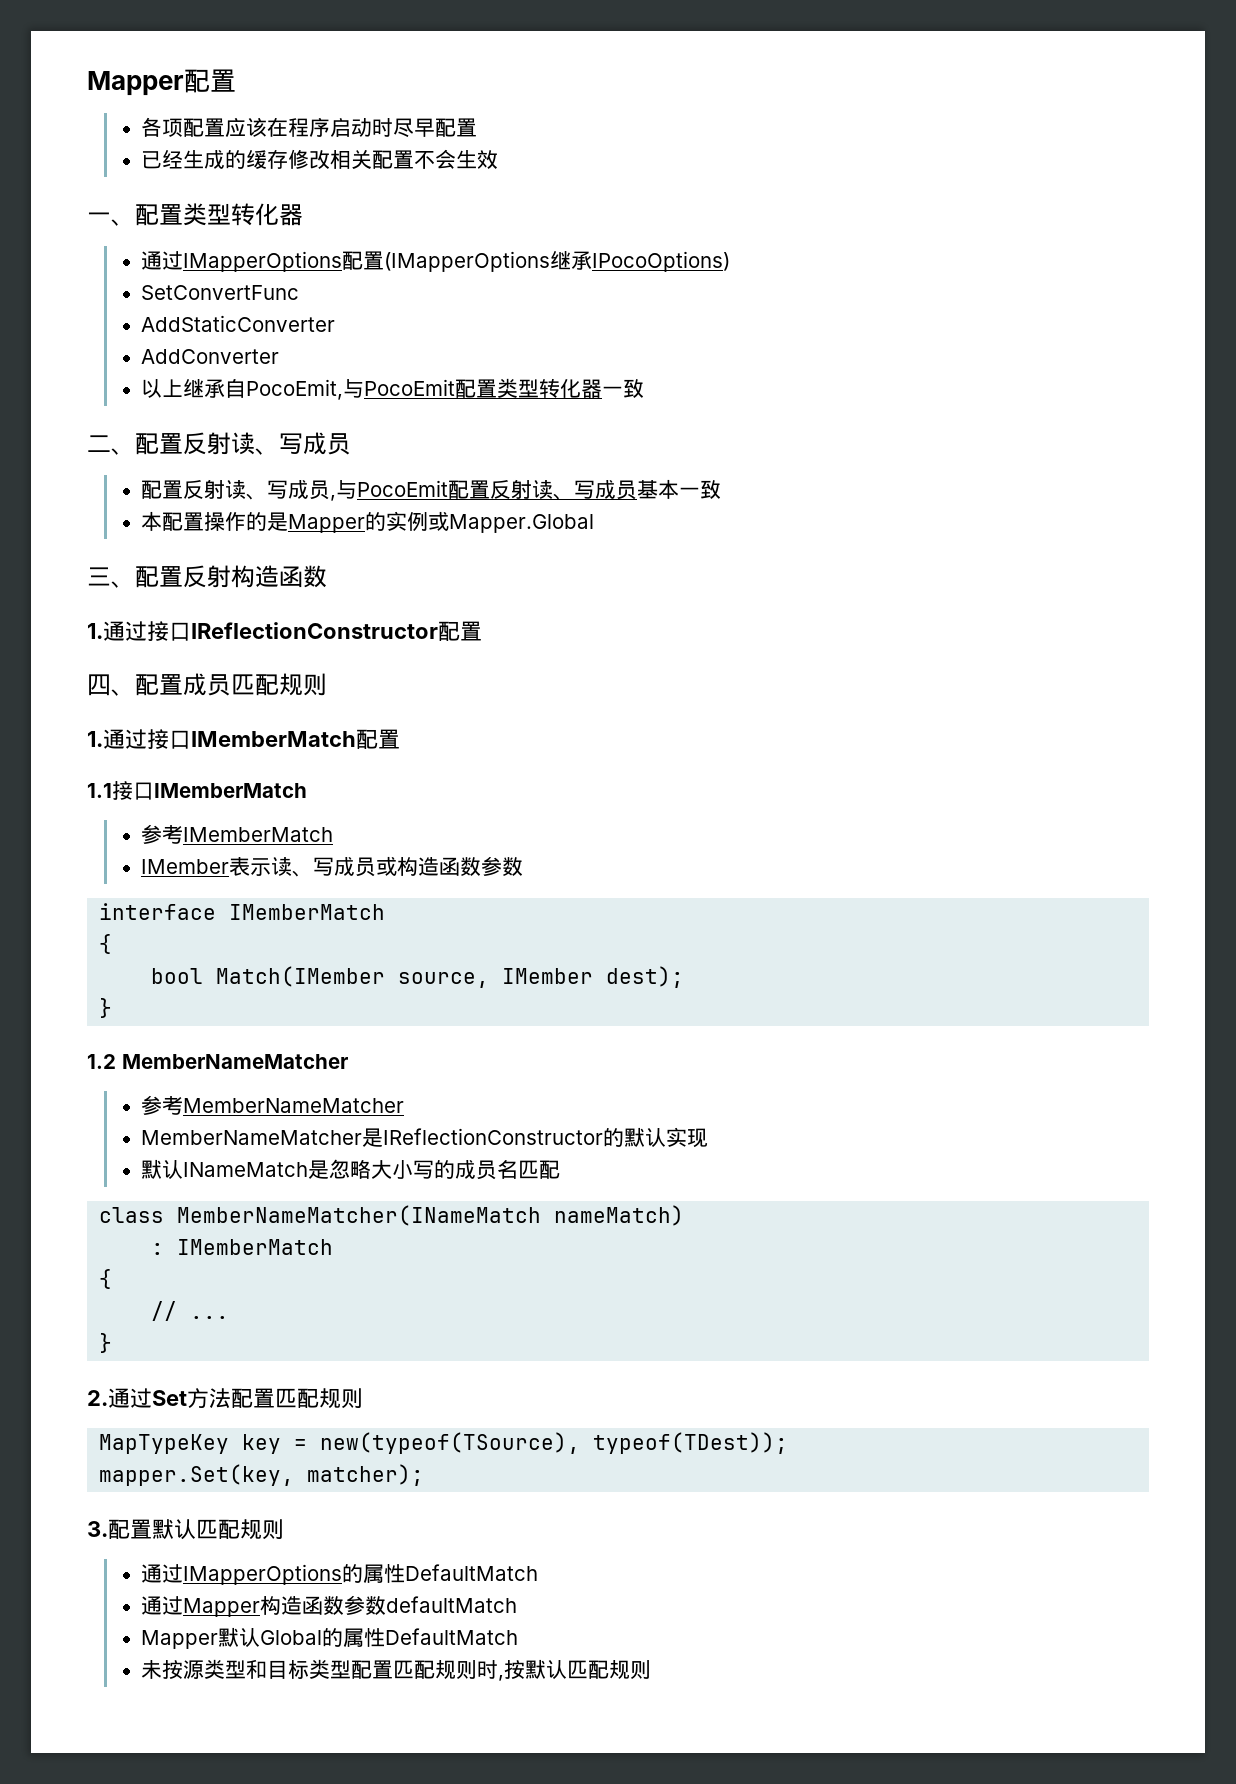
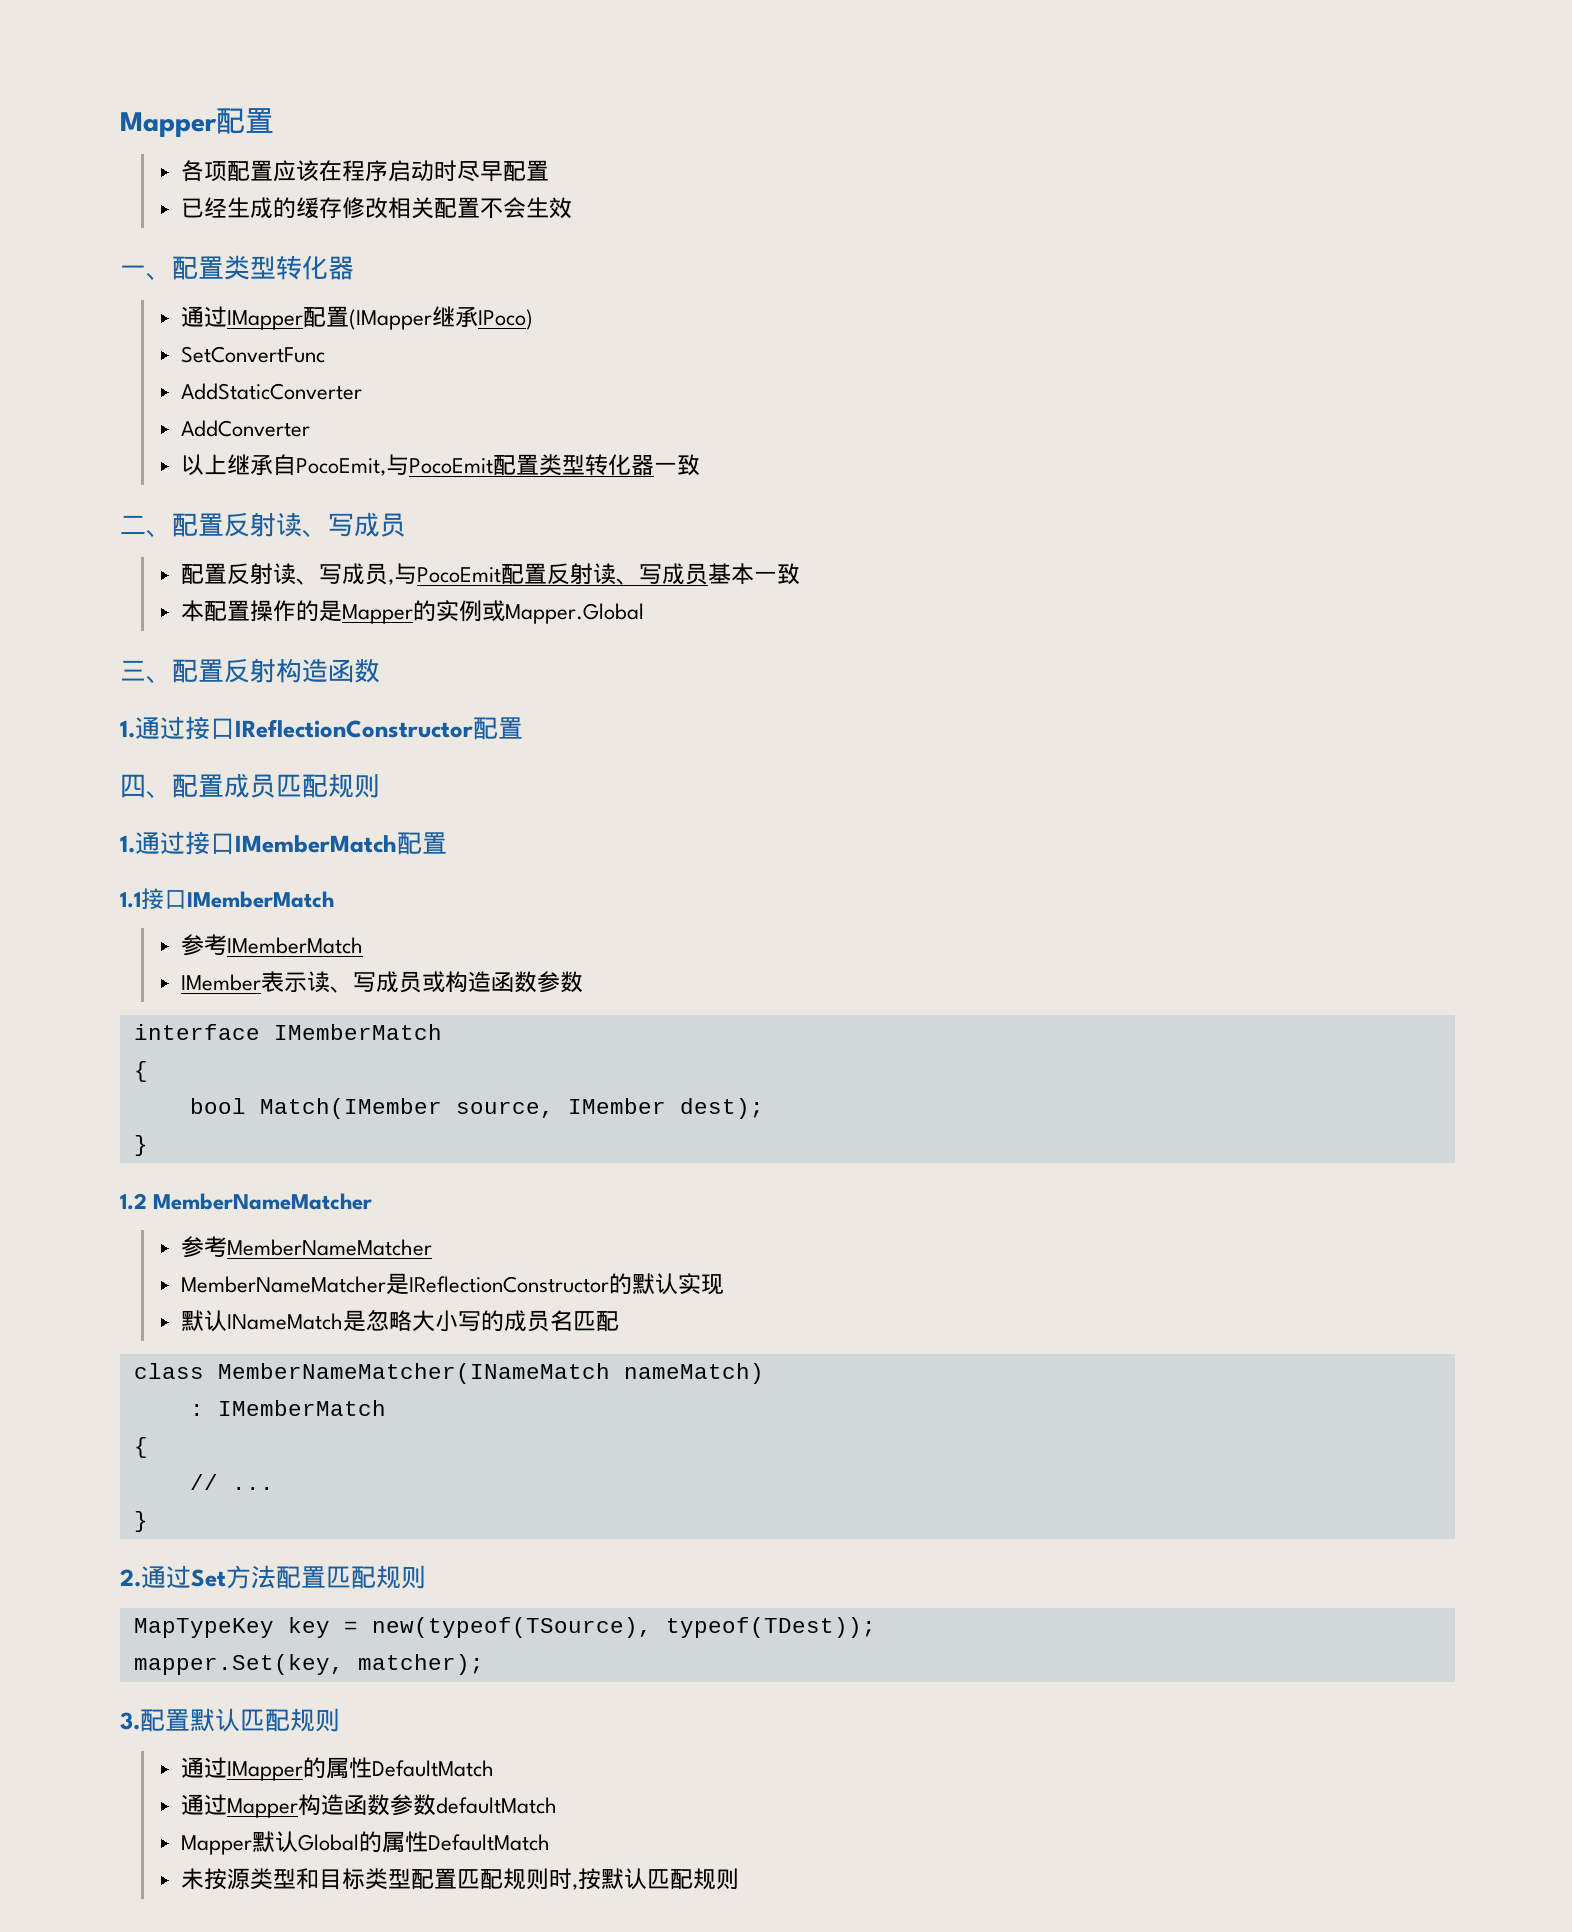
- 通过IMapperOptions配置(IMapperOptions继承IPocoOptions)
+ 通过IMapper配置(IMapper继承IPoco)
- 通过IMapperOptions的属性DefaultMatch
+ 通过IMapper的属性DefaultMatch

